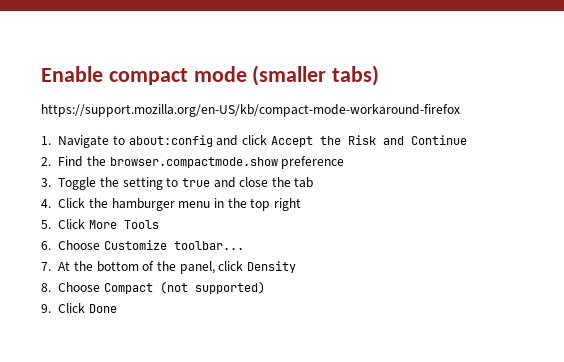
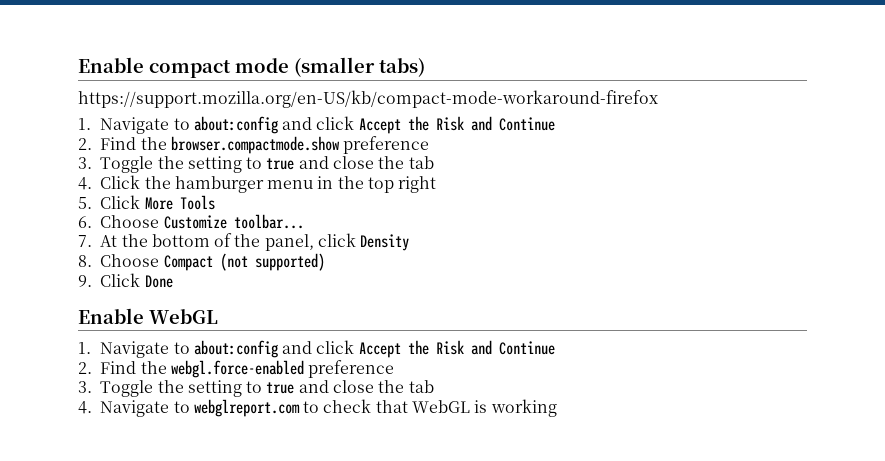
+ Enable WebGL
+ 1. Navigate to about:config and click Accept the Risk and Continue
+ 2. Find the webgl.force-enabled preference
+ 3. Toggle the setting to true and close the tab
+ 4. Navigate to webglreport.com to check that WebGL is working

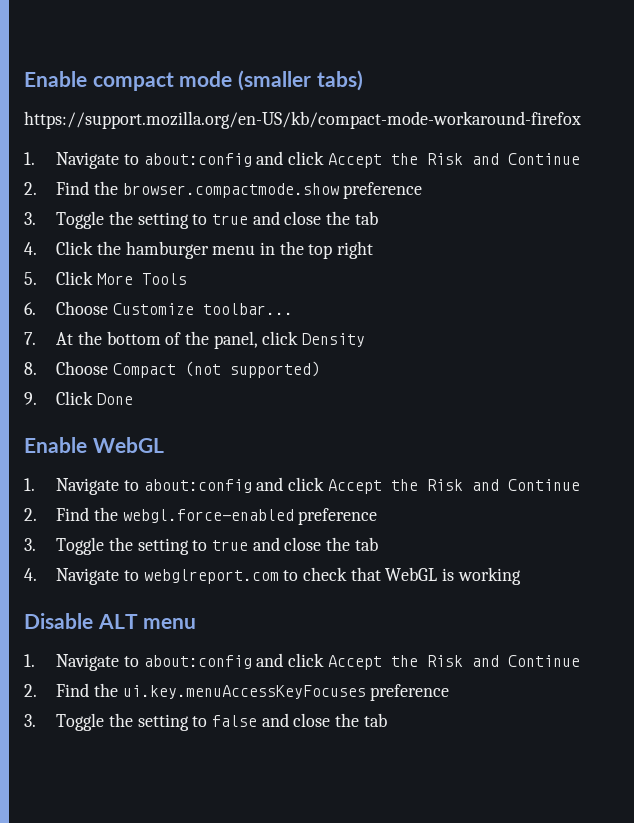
+ Disable ALT menu
+ 1. Navigate to about:config and click Accept the Risk and Continue
+ 2. Find the ui.key.menuAccessKeyFocuses preference
+ 3. Toggle the setting to false and close the tab

